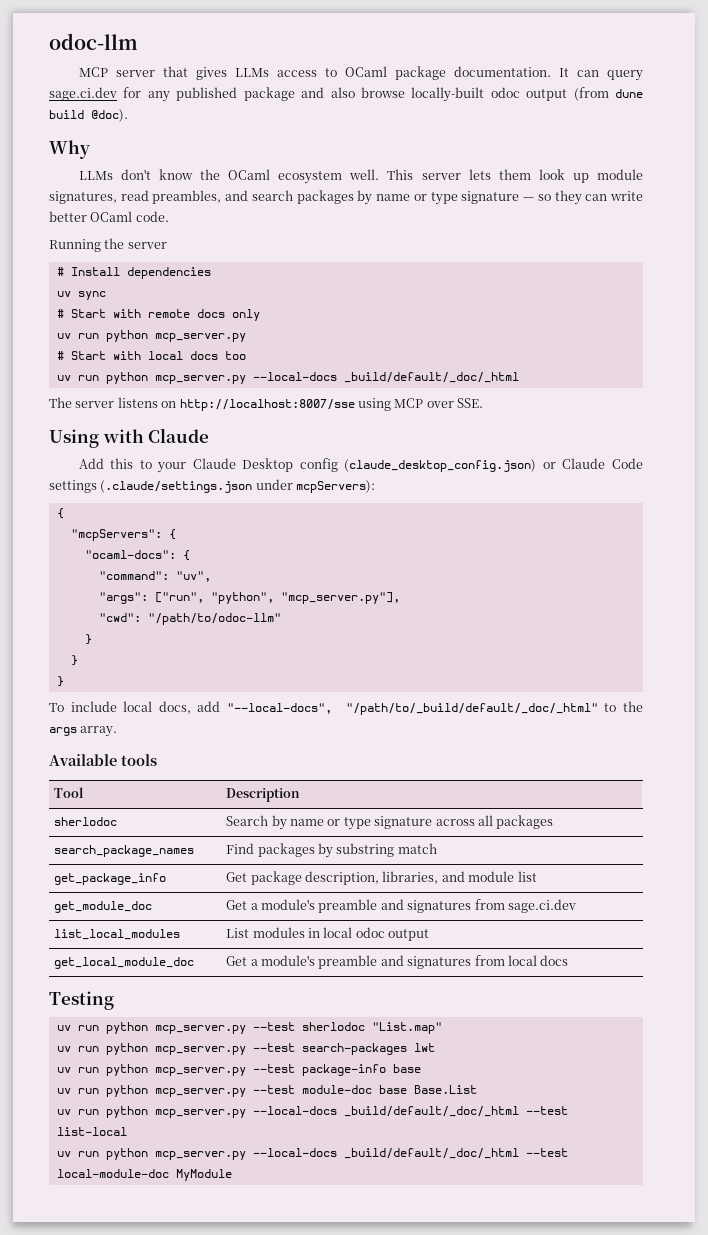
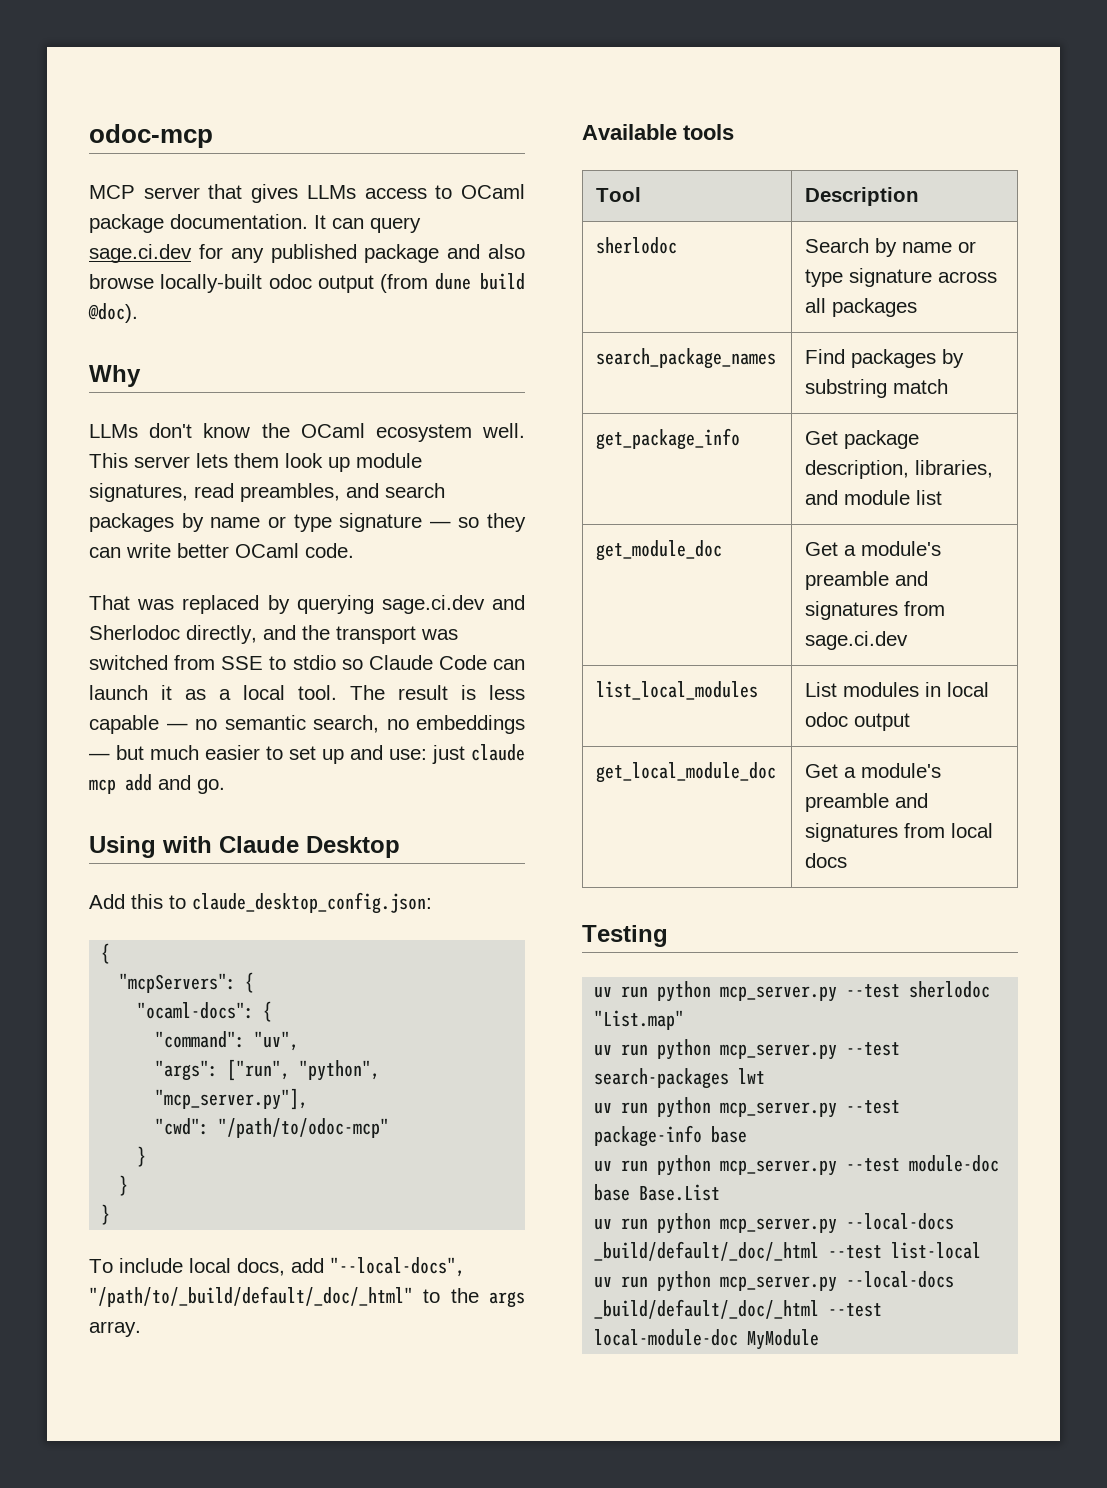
- odoc-llm
+ odoc-mcp
- Running the server
- # Install dependencies
- uv sync
- # Start with remote docs only
- uv run python mcp_server.py
- # Start with local docs too
- uv run python mcp_server.py --local-docs _build/default/_doc/_html
- The server listens on http://localhost:8007/sse using MCP over SSE.
+ That was replaced by querying sage.ci.dev and Sherlodoc directly, and the transport was switched from SSE to stdio so Claude Code can launch it as a local tool. The result is less capable — no semantic search, no embeddings — but much easier to set up and use: just claude mcp add and go.
- Using with Claude
+ Using with Claude Desktop
- Add this to your Claude Desktop config (claude_desktop_config.json) or Claude Code settings (.claude/settings.json under mcpServers):
+ Add this to claude_desktop_config.json:
- "cwd": "/path/to/odoc-llm"
+ "cwd": "/path/to/odoc-mcp"

